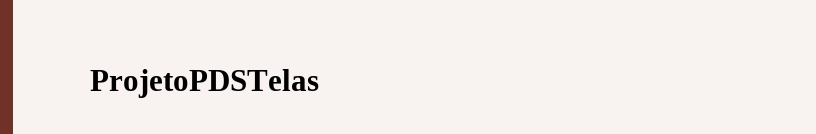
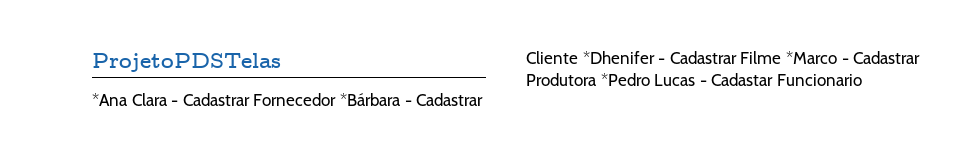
+ *Ana Clara - Cadastrar Fornecedor *Bárbara - Cadastrar Cliente *Dhenifer - Cadastrar Filme *Marco - Cadastrar Produtora *Pedro Lucas - Cadastar Funcionario

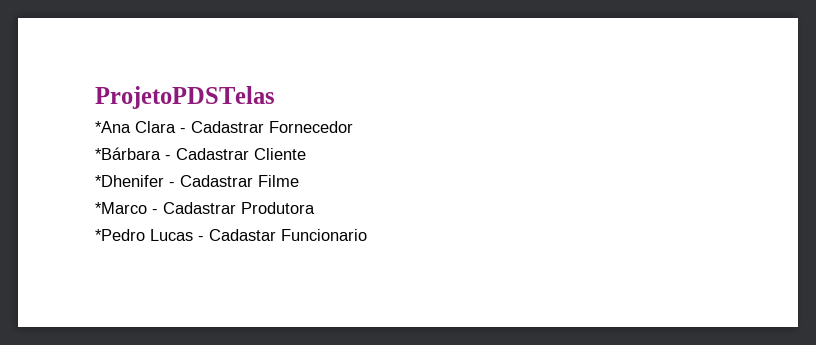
- *Ana Clara - Cadastrar Fornecedor *Bárbara - Cadastrar Cliente *Dhenifer - Cadastrar Filme *Marco - Cadastrar Produtora *Pedro Lucas - Cadastar Funcionario
+ *Ana Clara - Cadastrar Fornecedor
+ *Bárbara - Cadastrar Cliente
+ *Dhenifer - Cadastrar Filme
+ *Marco - Cadastrar Produtora
+ *Pedro Lucas - Cadastar Funcionario

